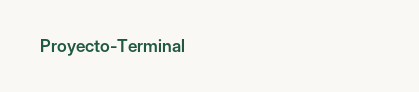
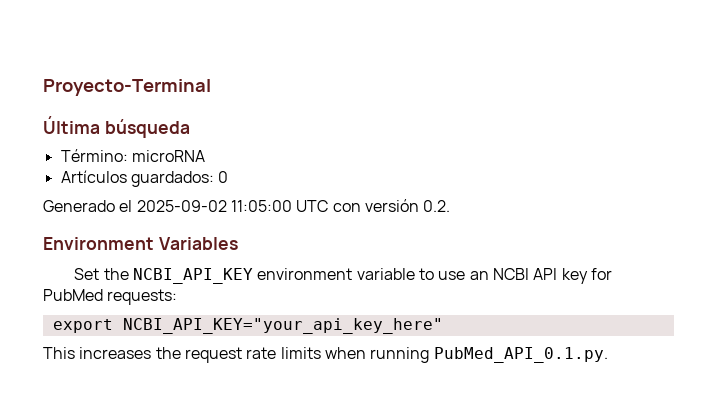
+ Última búsqueda
+ Término: microRNA
+ Artículos guardados: 0
+ Generado el 2025-09-02 11:05:00 UTC con versión 0.2.
+ Environment Variables
+ Set the NCBI_API_KEY environment variable to use an NCBI API key for PubMed requests:
+ export NCBI_API_KEY="your_api_key_here"
+ This increases the request rate limits when running PubMed_API_0.1.py.

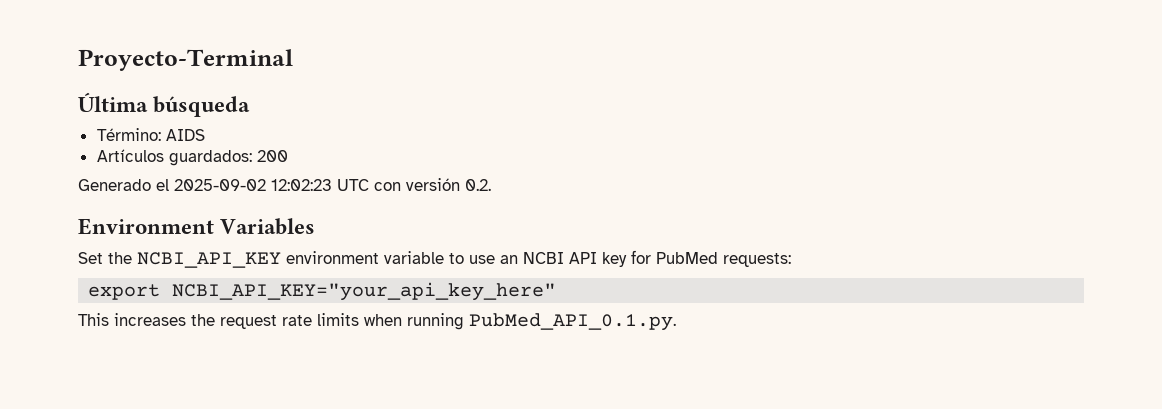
- Término: microRNA
+ Término: AIDS
- Artículos guardados: 0
+ Artículos guardados: 200
- Generado el 2025-09-02 11:05:00 UTC con versión 0.2.
+ Generado el 2025-09-02 12:02:23 UTC con versión 0.2.

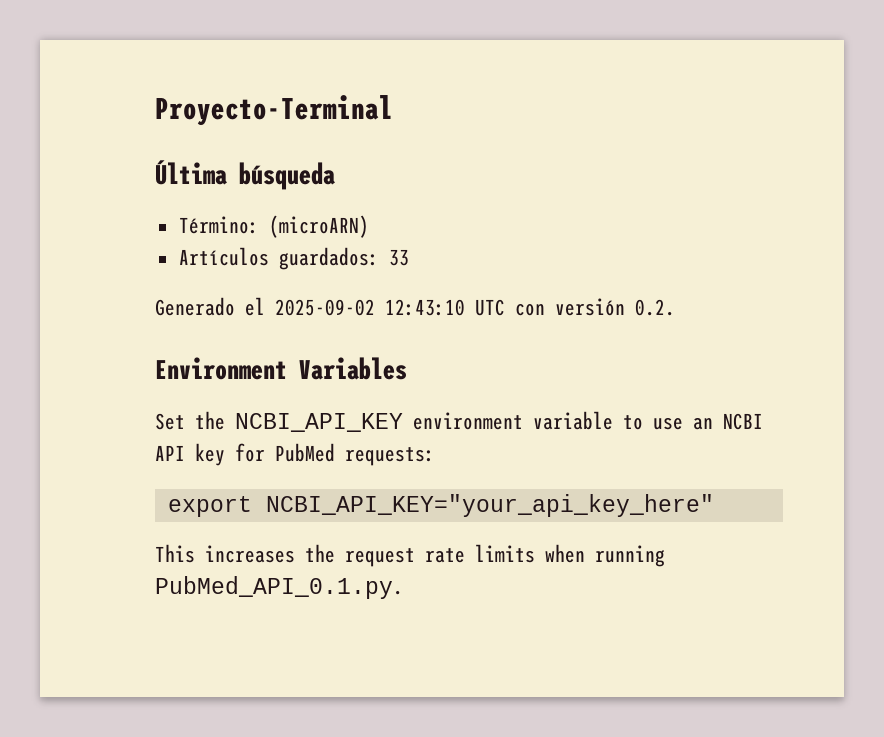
- Término: AIDS
+ Término: (microARN)
- Artículos guardados: 200
+ Artículos guardados: 33
- Generado el 2025-09-02 12:02:23 UTC con versión 0.2.
+ Generado el 2025-09-02 12:43:10 UTC con versión 0.2.

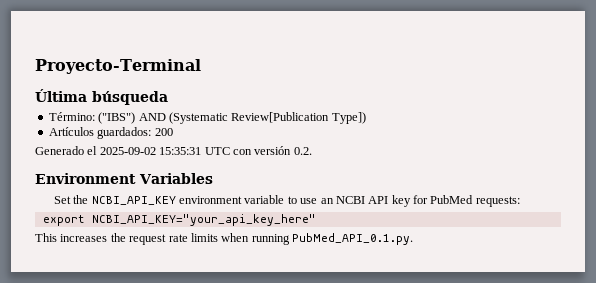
- Término: (microARN)
+ Término: ("IBS") AND (Systematic Review[Publication Type])
- Artículos guardados: 33
+ Artículos guardados: 200
- Generado el 2025-09-02 12:43:10 UTC con versión 0.2.
+ Generado el 2025-09-02 15:35:31 UTC con versión 0.2.

